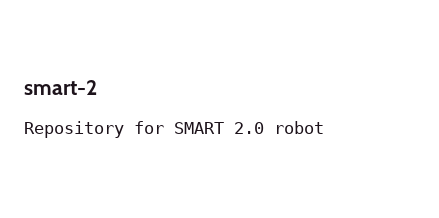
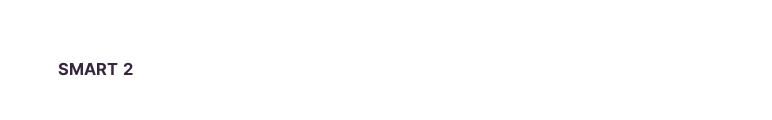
- smart-2
- Repository for SMART 2.0 robot
+ SMART 2

